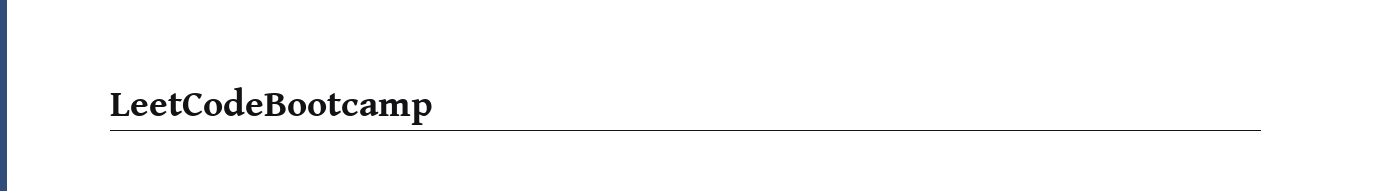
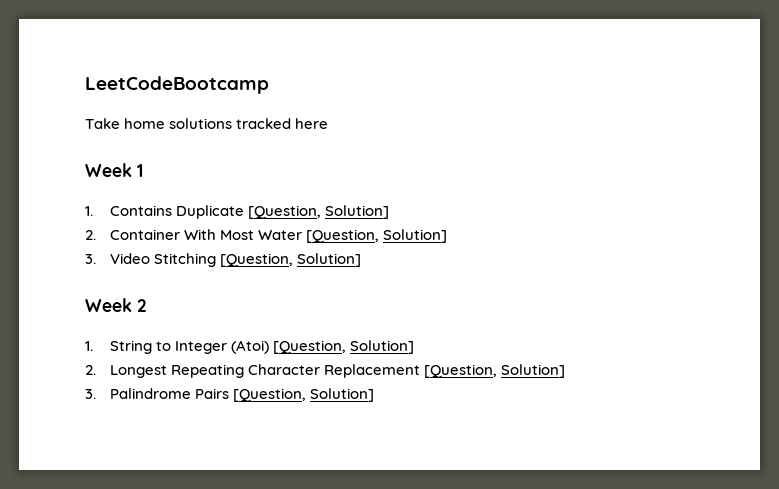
+ Take home solutions tracked here
+ Week 1
+ 1. Contains Duplicate [Question, Solution]
+ 2. Container With Most Water [Question, Solution]
+ 3. Video Stitching [Question, Solution]
+ Week 2
+ 1. String to Integer (Atoi) [Question, Solution]
+ 2. Longest Repeating Character Replacement [Question, Solution]
+ 3. Palindrome Pairs [Question, Solution]

